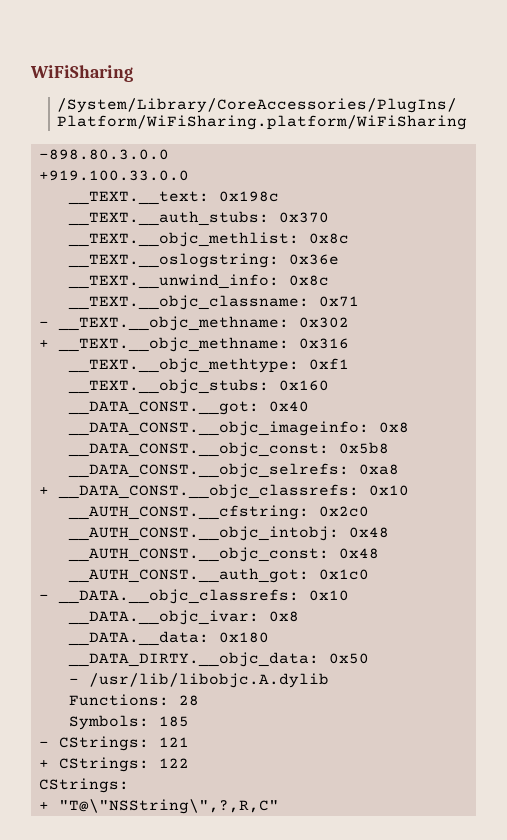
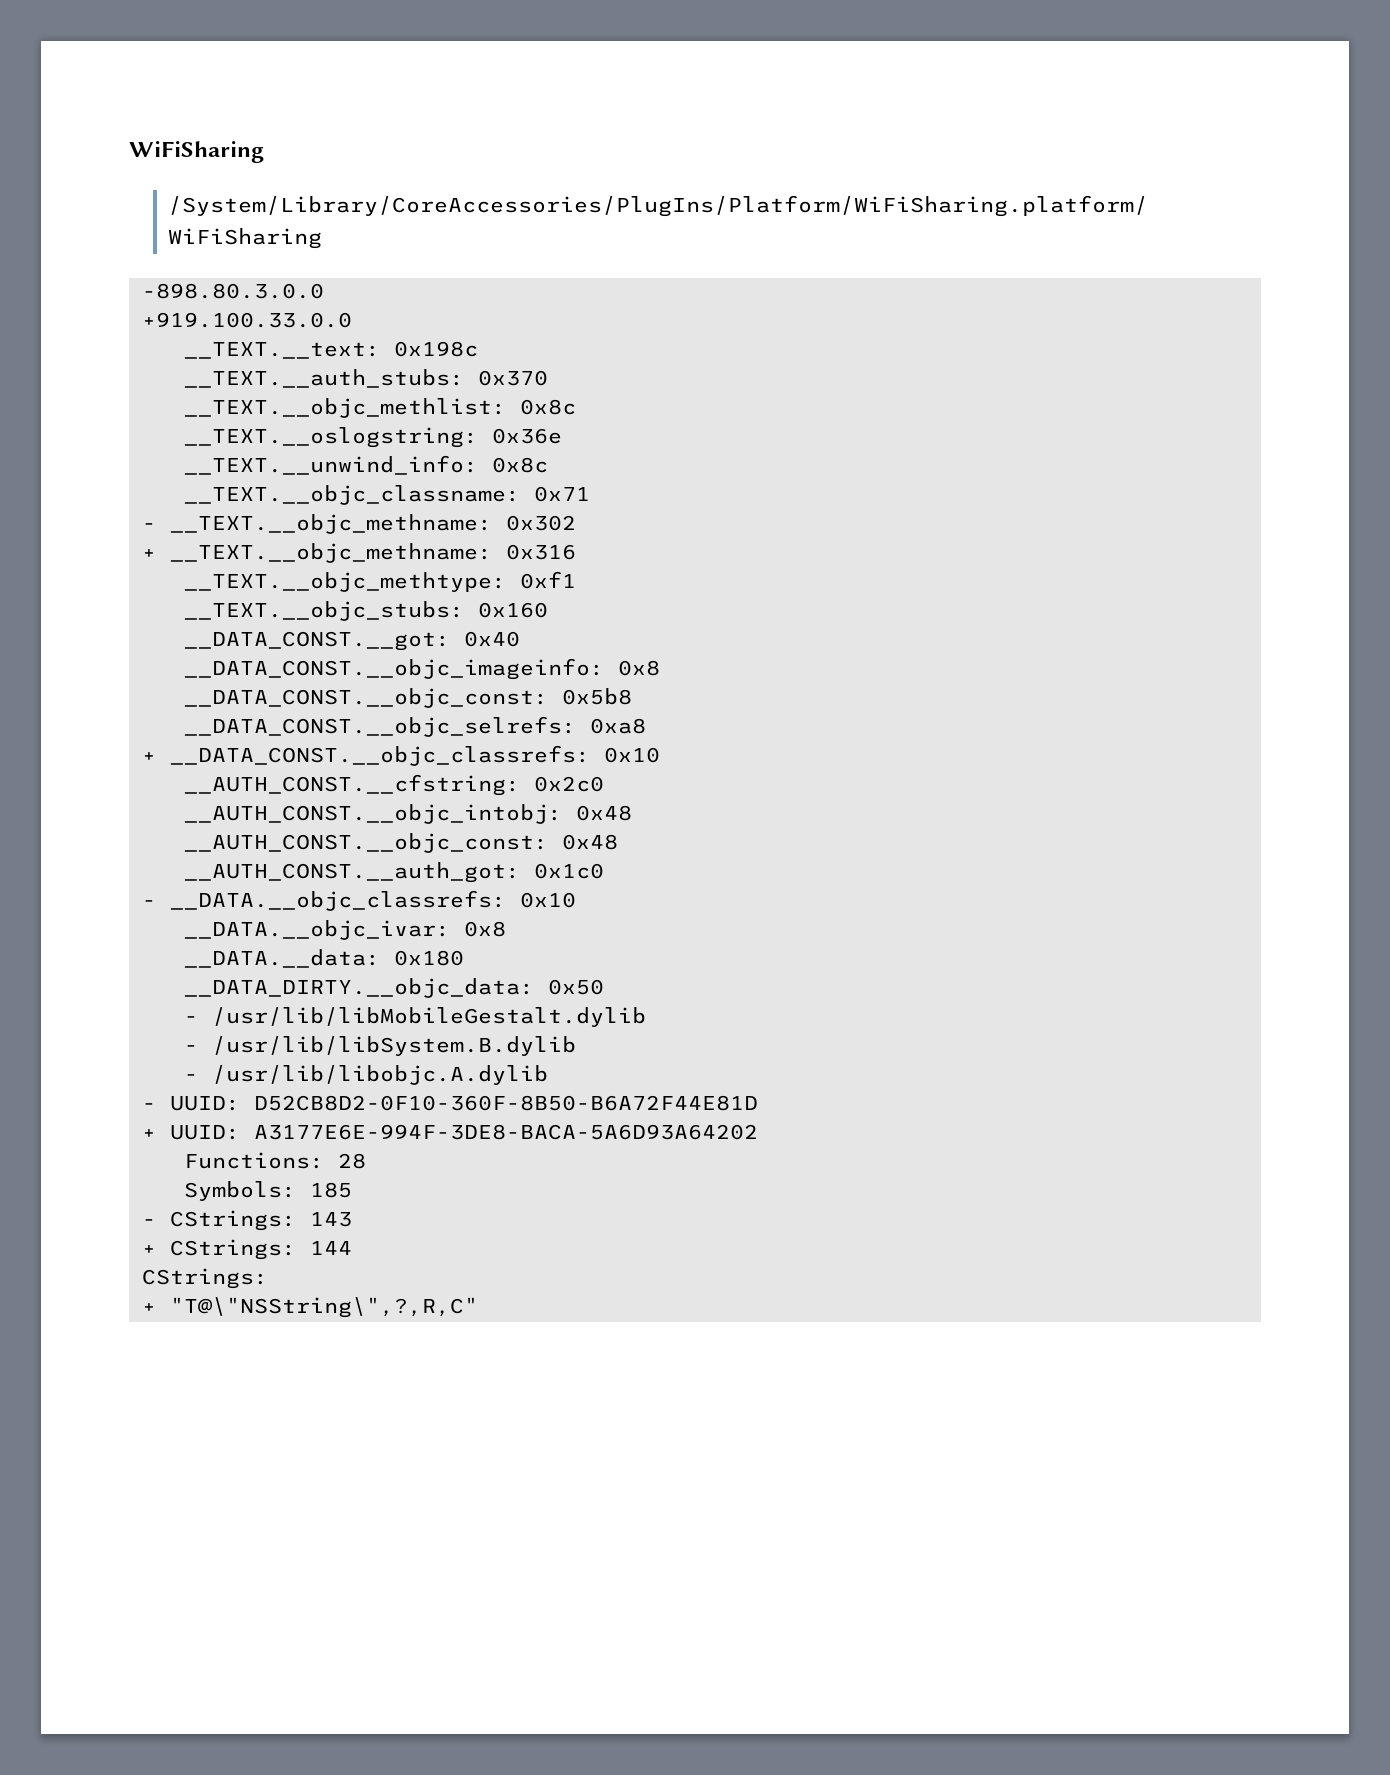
+ - /usr/lib/libMobileGestalt.dylib
+ - /usr/lib/libSystem.B.dylib
  - /usr/lib/libobjc.A.dylib
+ - UUID: D52CB8D2-0F10-360F-8B50-B6A72F44E81D
+ + UUID: A3177E6E-994F-3DE8-BACA-5A6D93A64202
- - CStrings: 121
+ - CStrings: 143
- + CStrings: 122
+ + CStrings: 144

